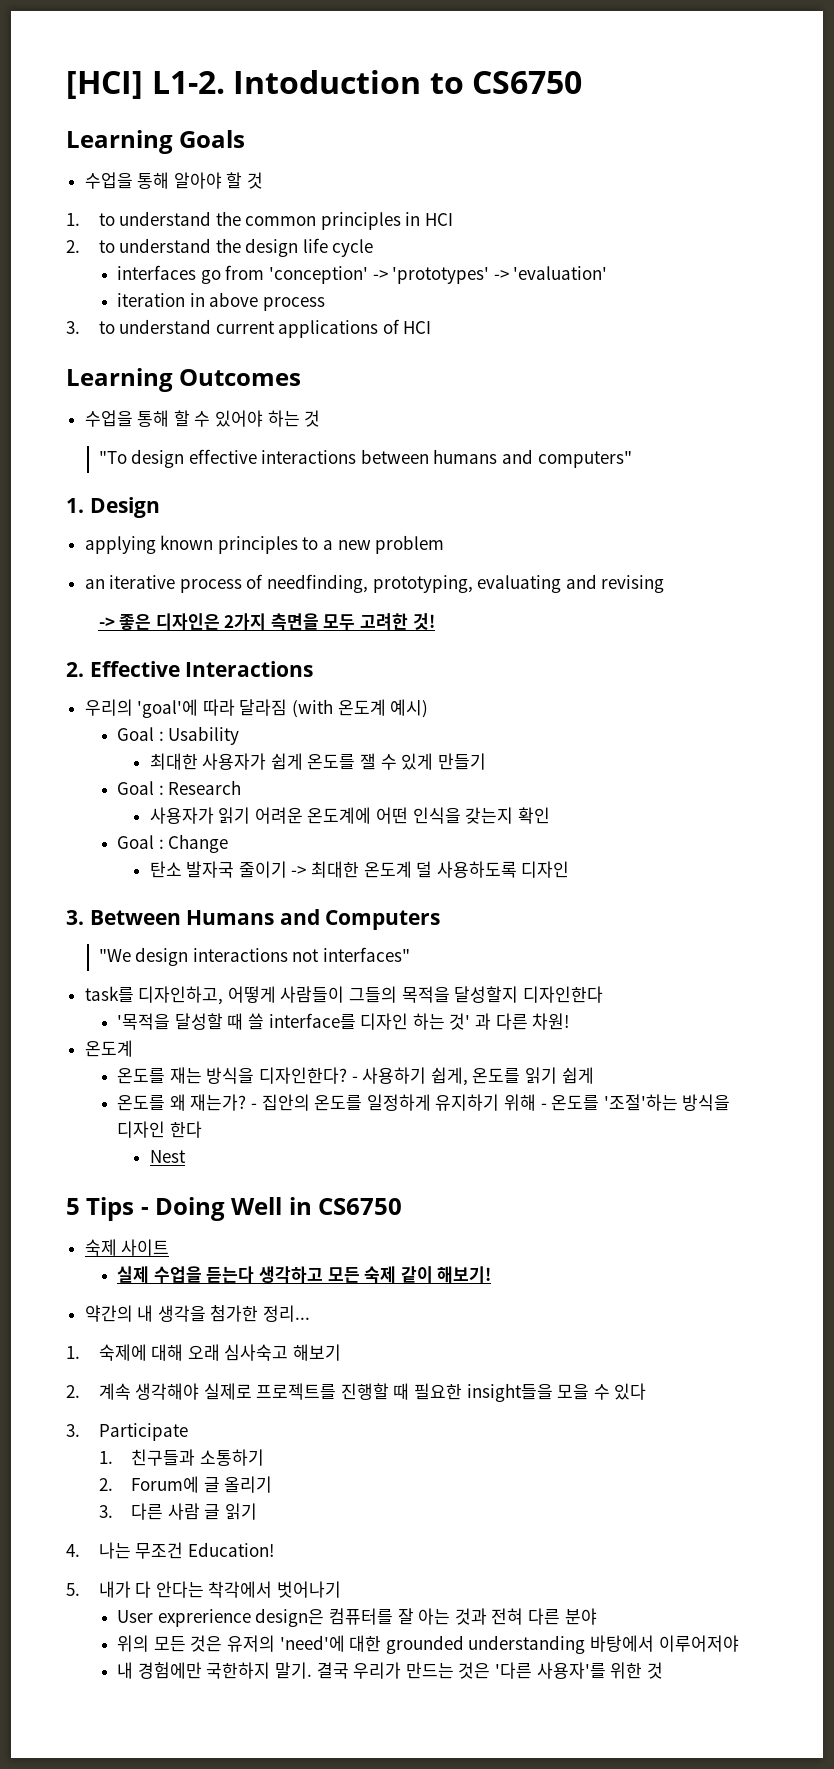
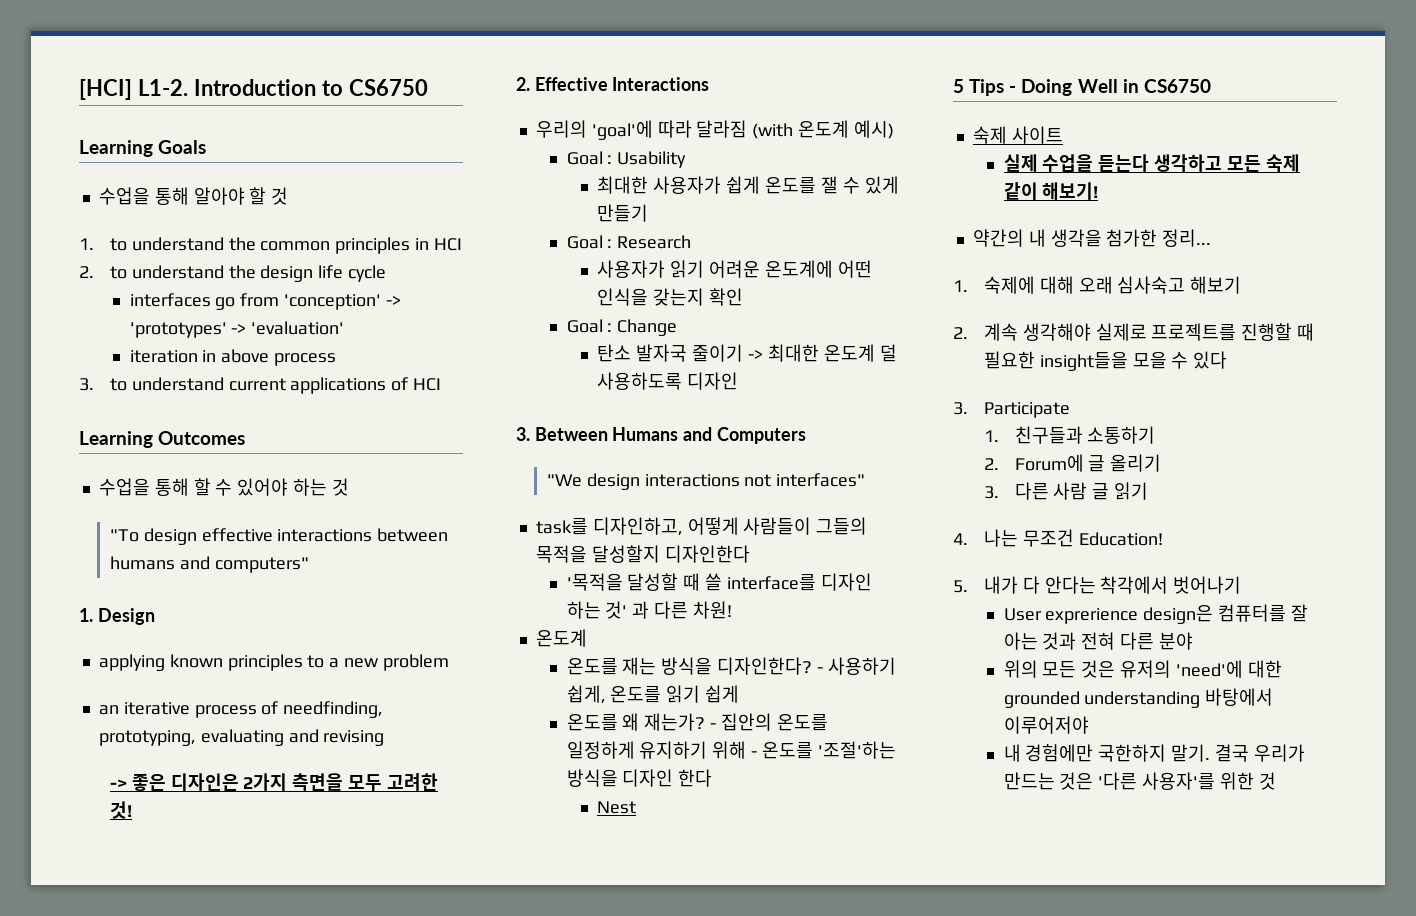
- Intoduction to CS6750
+ Introduction to CS6750

